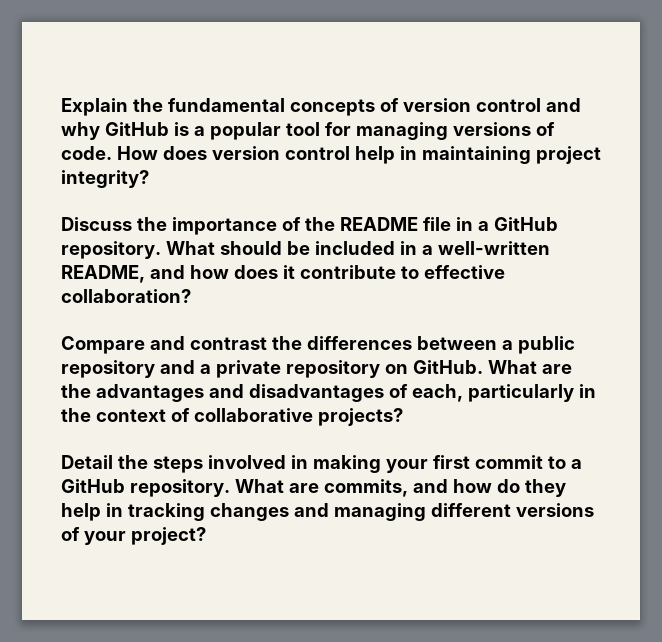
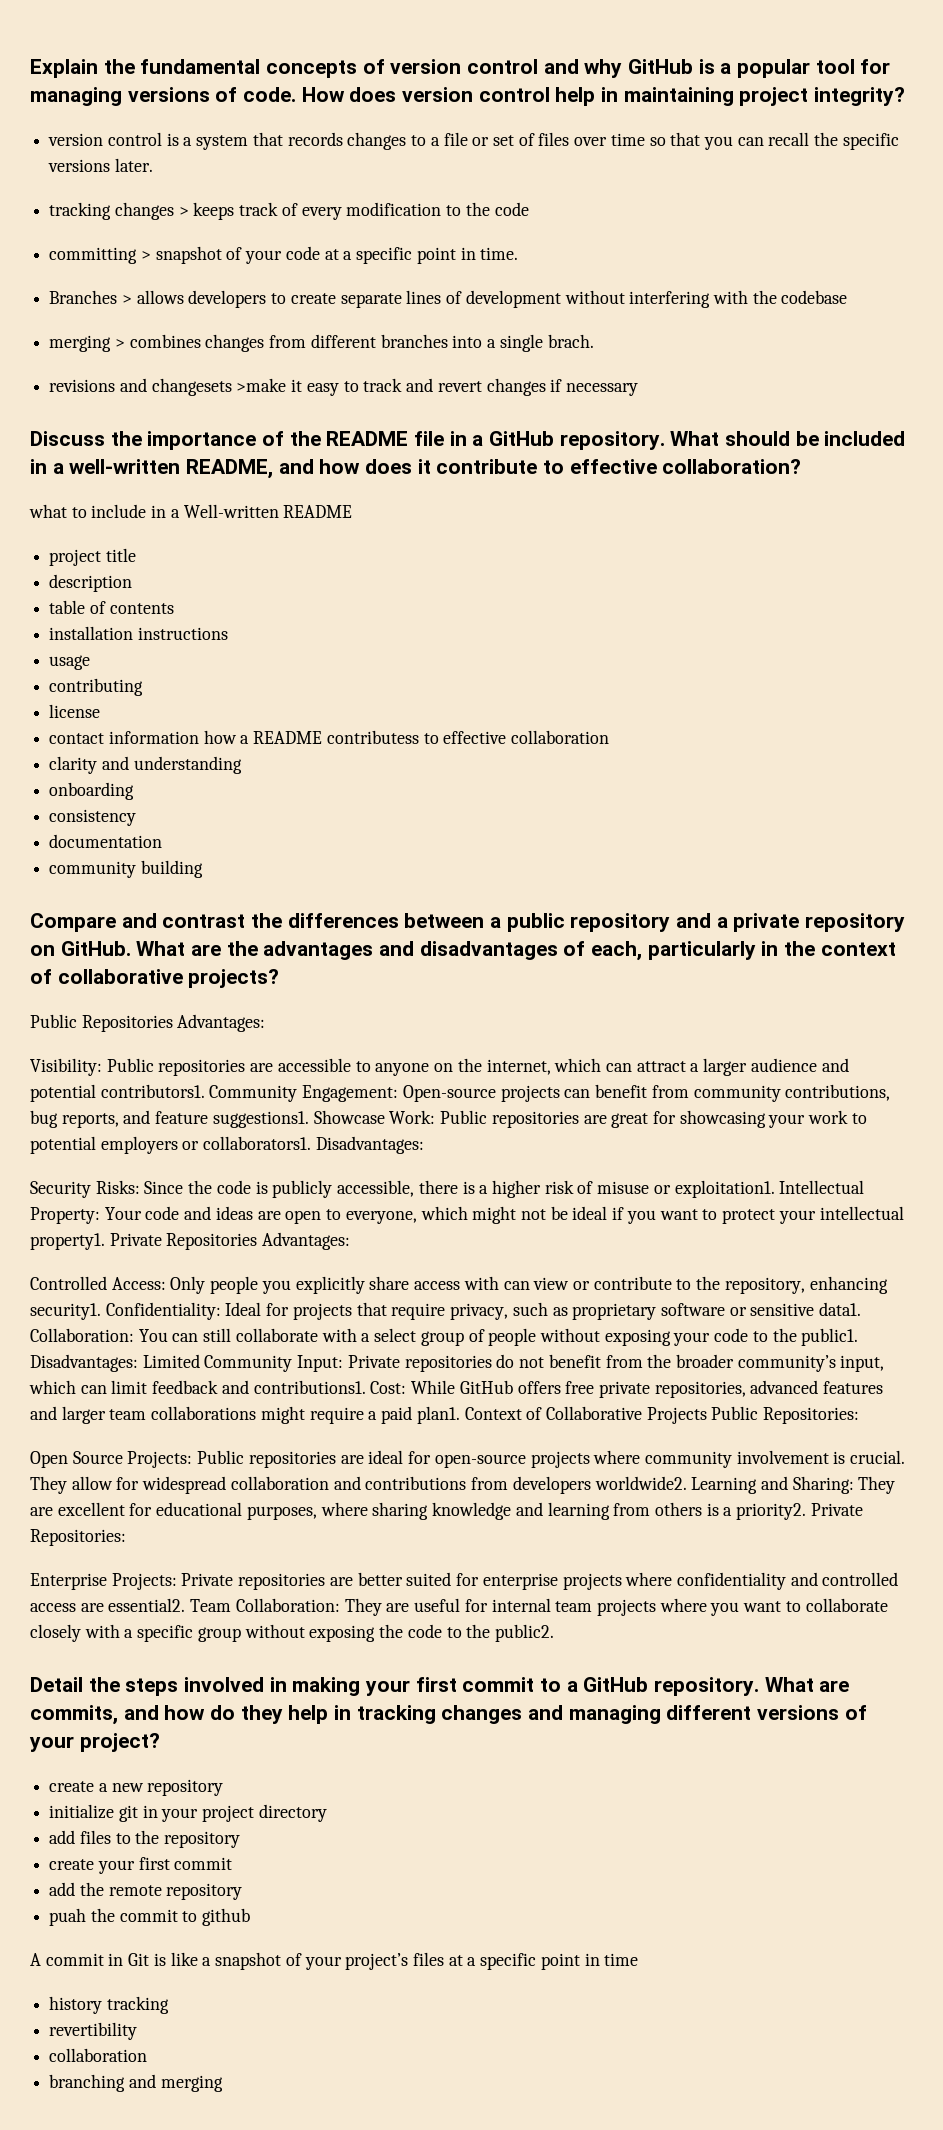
+ version control is a system that records changes to a file or set of files over time so that you can recall the specific versions later.
+ tracking changes > keeps track of every modification to the code
+ committing > snapshot of your code at a specific point in time.
+ Branches > allows developers to create separate lines of development without interfering with the codebase
+ merging > combines changes from different branches into a single brach.
+ revisions and changesets >make it easy to track and revert changes if necessary
+ what to include in a Well-written README
+ project title
+ description
+ table of contents
+ installation instructions
+ usage
+ contributing
+ license
+ contact information how a README contributess to effective collaboration
+ clarity and understanding
+ onboarding
+ consistency
+ documentation
+ community building
+ Public Repositories Advantages:
+ Visibility: Public repositories are accessible to anyone on the internet, which can attract a larger audience and potential contributors1. Community Engagement: Open-source projects can benefit from community contributions, bug reports, and feature suggestions1. Showcase Work: Public repositories are great for showcasing your work to potential employers or collaborators1. Disadvantages:
+ Security Risks: Since the code is publicly accessible, there is a higher risk of misuse or exploitation1. Intellectual Property: Your code and ideas are open to everyone, which might not be ideal if you want to protect your intellectual property1. Private Repositories Advantages:
+ Controlled Access: Only people you explicitly share access with can view or contribute to the repository, enhancing security1. Confidentiality: Ideal for projects that require privacy, such as proprietary software or sensitive data1. Collaboration: You can still collaborate with a select group of people without exposing your code to the public1. Disadvantages: Limited Community Input: Private repositories do not benefit from the broader community’s input, which can limit feedback and contributions1. Cost: While GitHub offers free private repositories, advanced features and larger team collaborations might require a paid plan1. Context of Collaborative Projects Public Repositories:
+ Open Source Projects: Public repositories are ideal for open-source projects where community involvement is crucial. They allow for widespread collaboration and contributions from developers worldwide2. Learning and Sharing: They are excellent for educational purposes, where sharing knowledge and learning from others is a priority2. Private Repositories:
+ Enterprise Projects: Private repositories are better suited for enterprise projects where confidentiality and controlled access are essential2. Team Collaboration: They are useful for internal team projects where you want to collaborate closely with a specific group without exposing the code to the public2.
+ create a new repository
+ initialize git in your project directory
+ add files to the repository
+ create your first commit
+ add the remote repository
+ puah the commit to github
+ A commit in Git is like a snapshot of your project’s files at a specific point in time
+ history tracking
+ revertibility
+ collaboration
+ branching and merging

